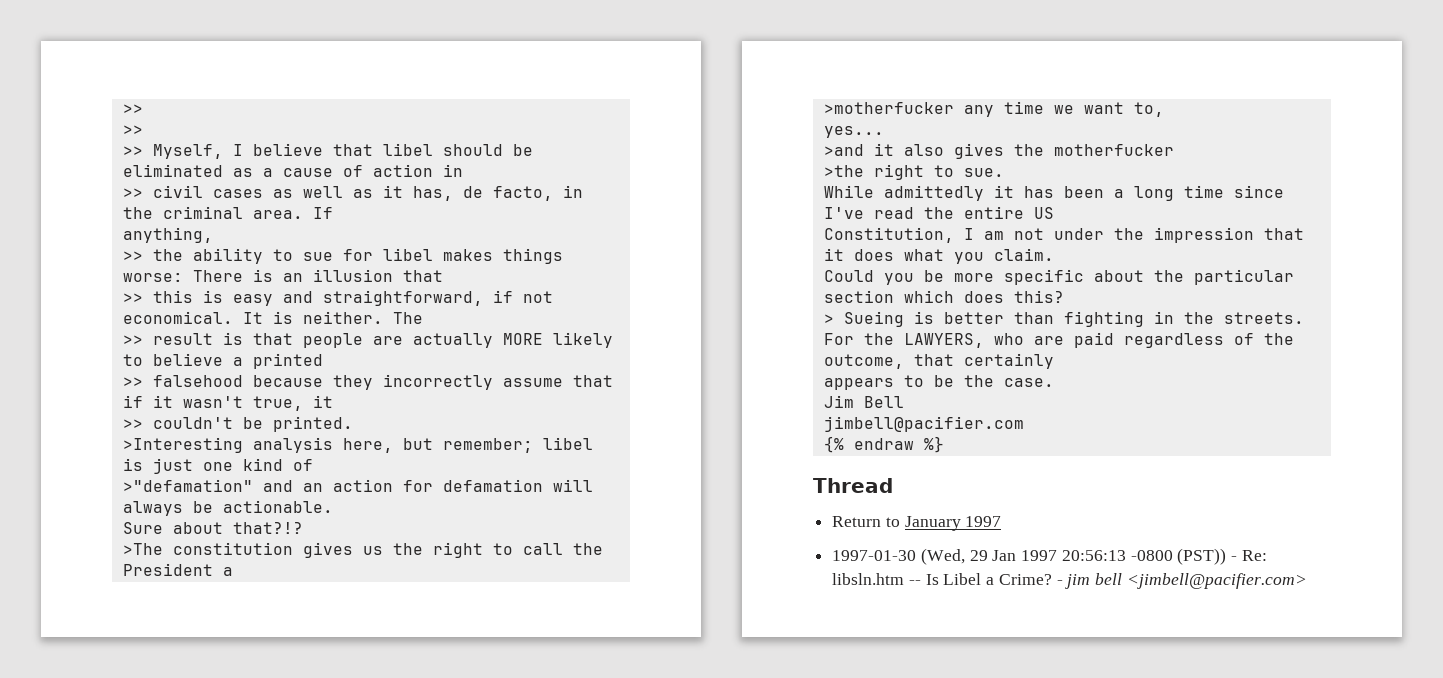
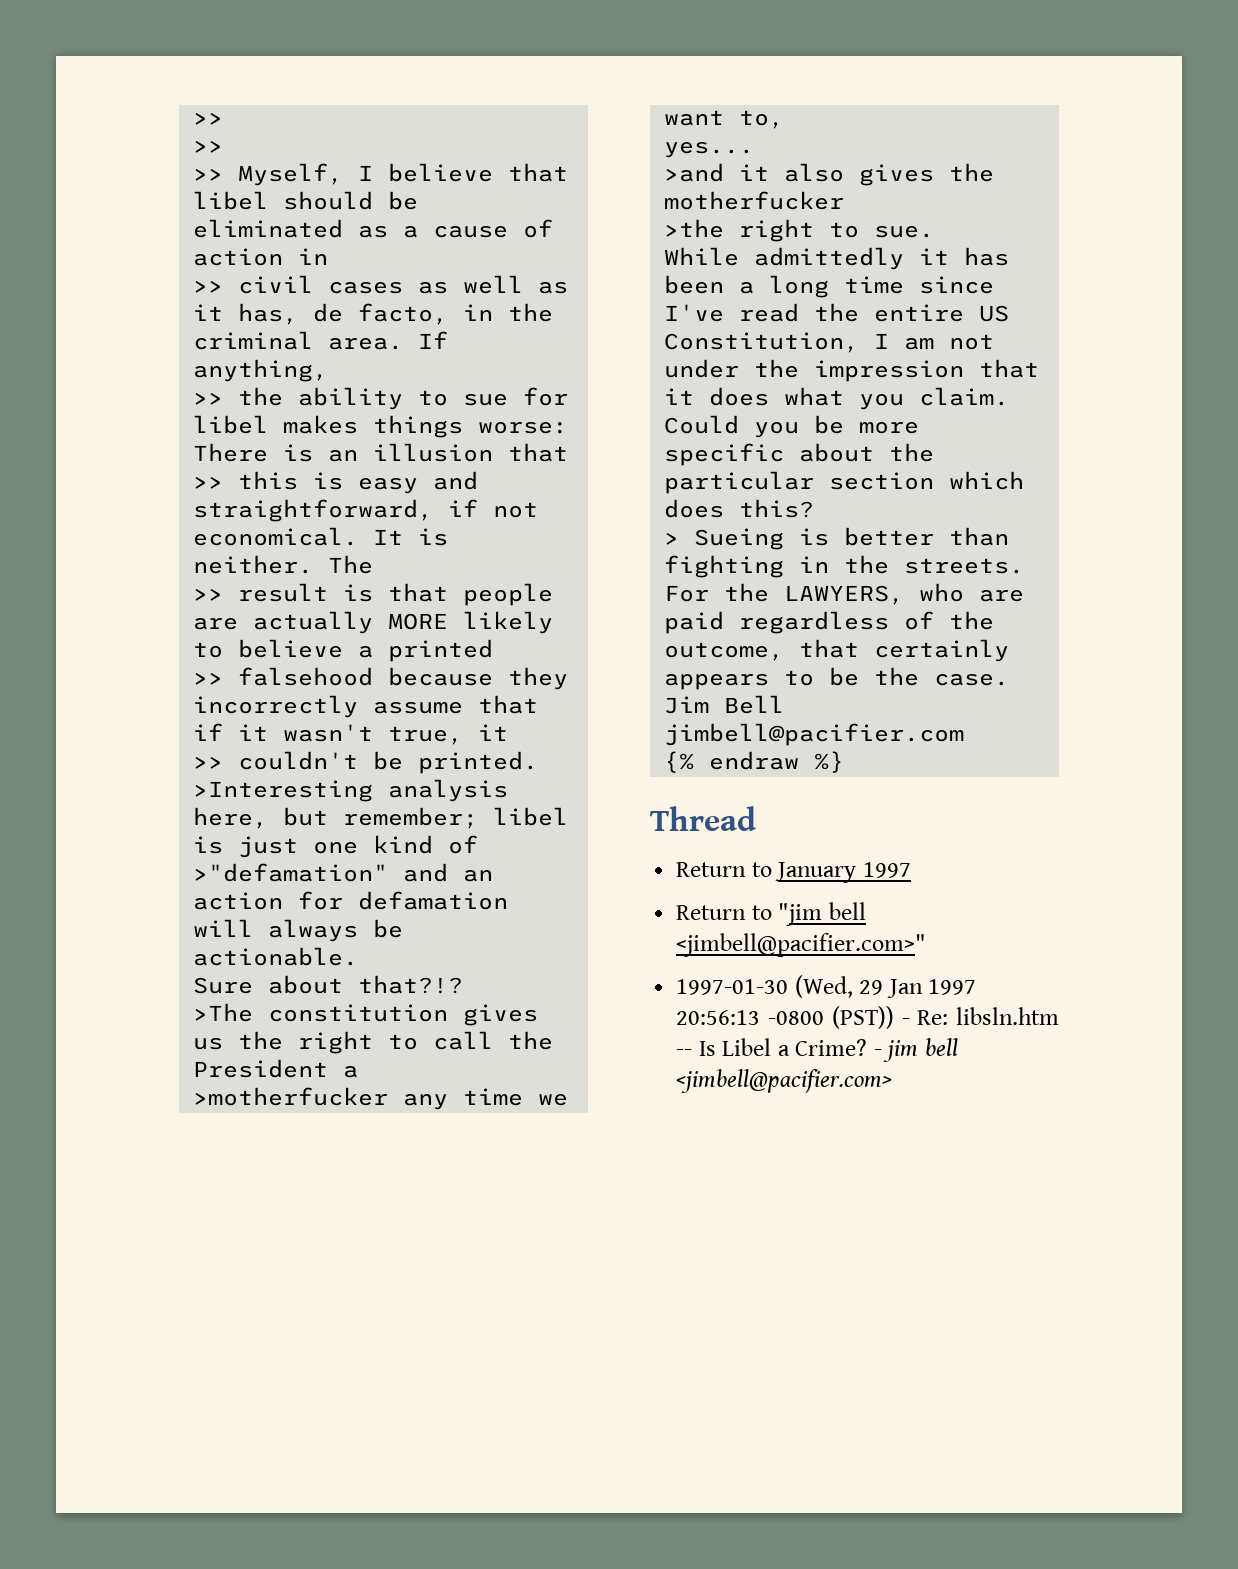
+ Return to "jim bell <jimbell@pacifier.com>"

